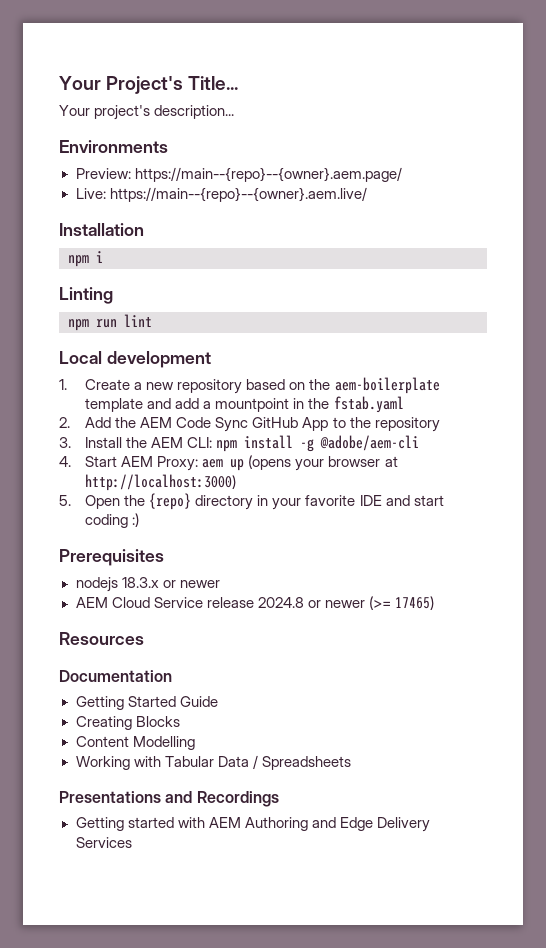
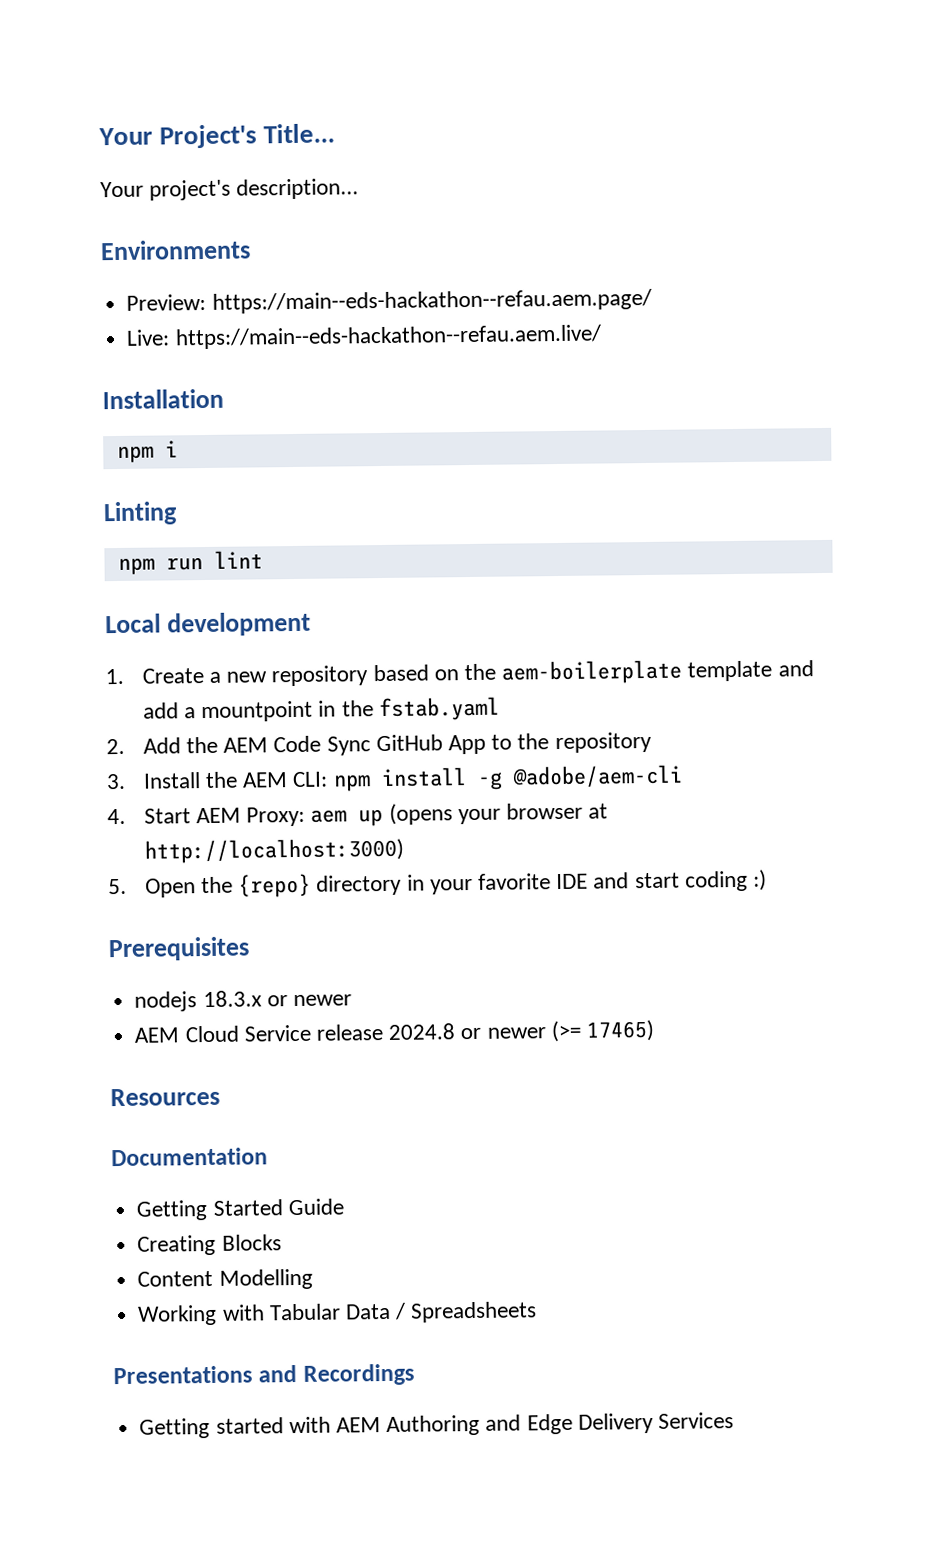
- Preview: https://main--{repo}--{owner}.aem.page/
+ Preview: https://main--eds-hackathon--refau.aem.page/
- Live: https://main--{repo}--{owner}.aem.live/
+ Live: https://main--eds-hackathon--refau.aem.live/

